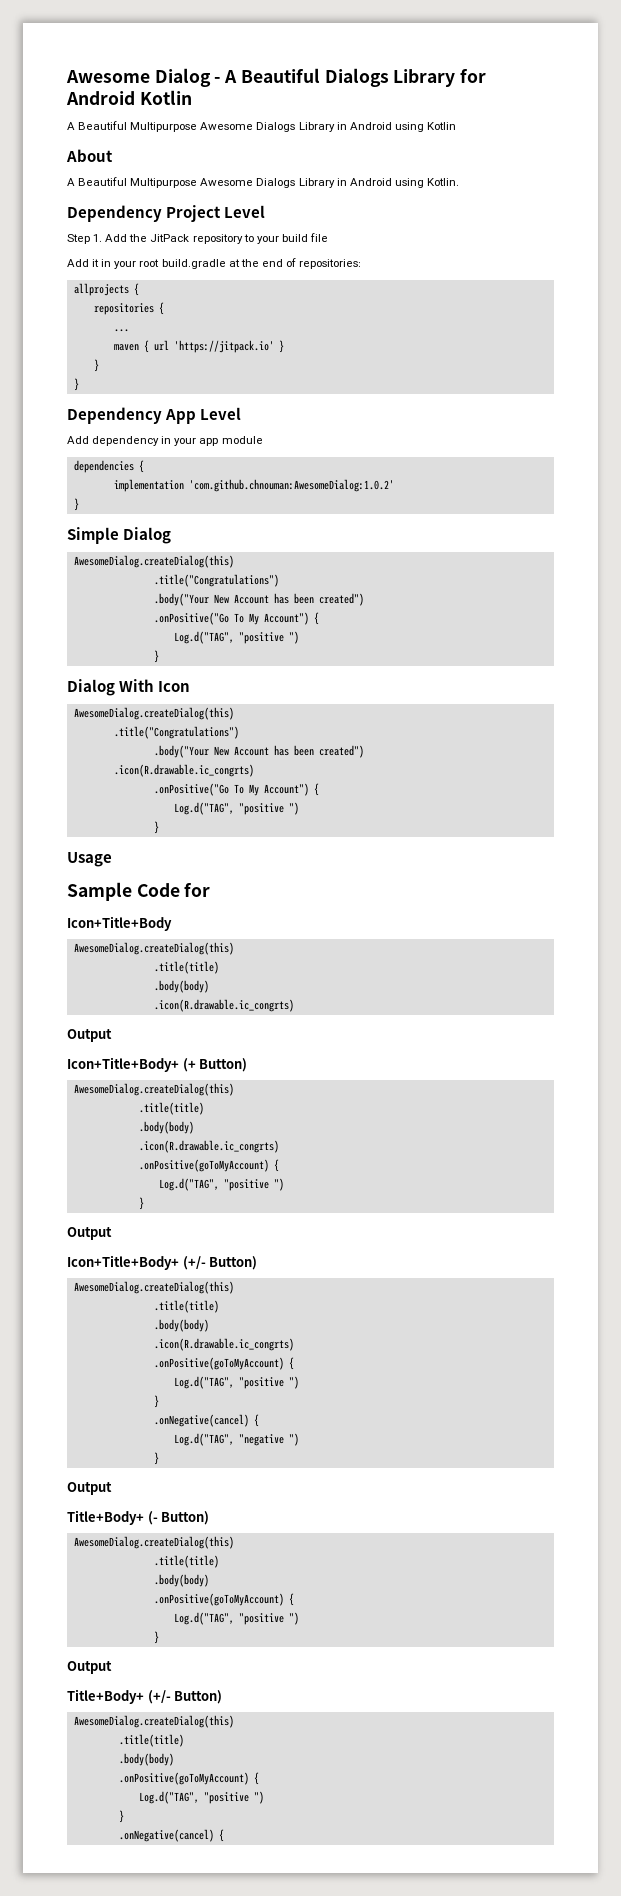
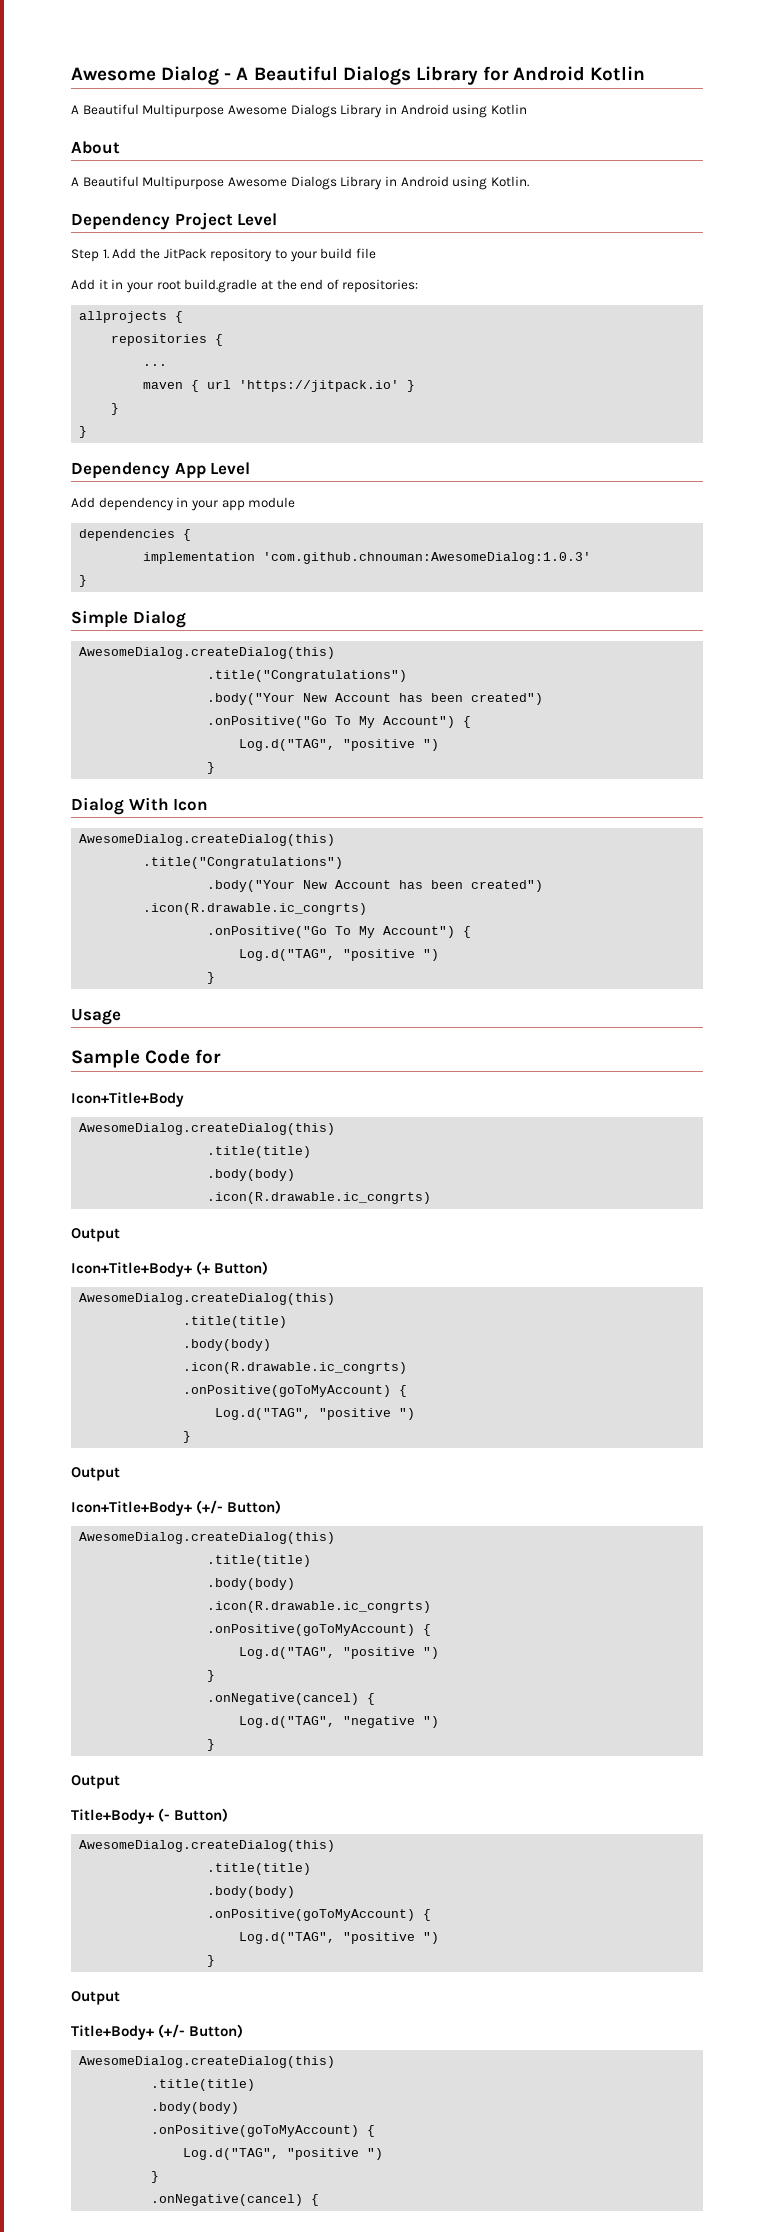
- implementation 'com.github.chnouman:AwesomeDialog:1.0.2'
+ implementation 'com.github.chnouman:AwesomeDialog:1.0.3'

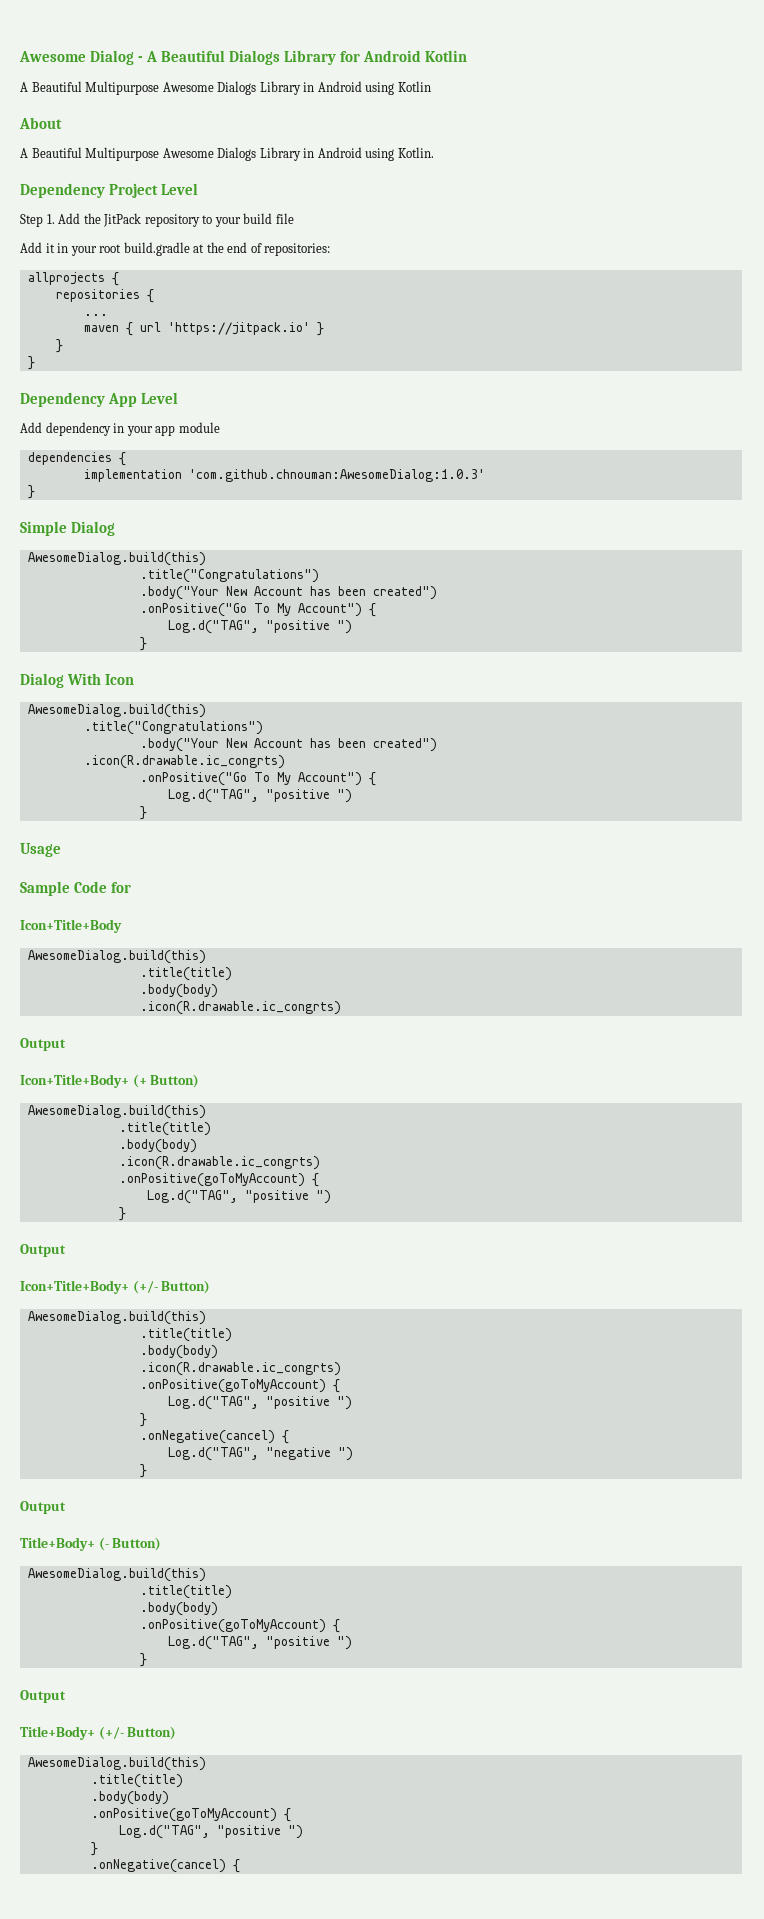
  Simple Dialog
- AwesomeDialog.createDialog(this)
+ AwesomeDialog.build(this)
  Dialog With Icon
- AwesomeDialog.createDialog(this)
+ AwesomeDialog.build(this)
  Icon+Title+Body
- AwesomeDialog.createDialog(this)
+ AwesomeDialog.build(this)
  Icon+Title+Body+ (+ Button)
- AwesomeDialog.createDialog(this)
+ AwesomeDialog.build(this)
  Icon+Title+Body+ (+/- Button)
- AwesomeDialog.createDialog(this)
+ AwesomeDialog.build(this)
  Title+Body+ (- Button)
- AwesomeDialog.createDialog(this)
+ AwesomeDialog.build(this)
  Title+Body+ (+/- Button)
- AwesomeDialog.createDialog(this)
+ AwesomeDialog.build(this)

